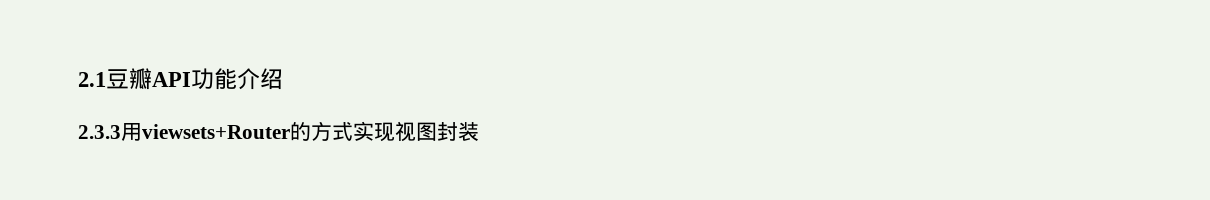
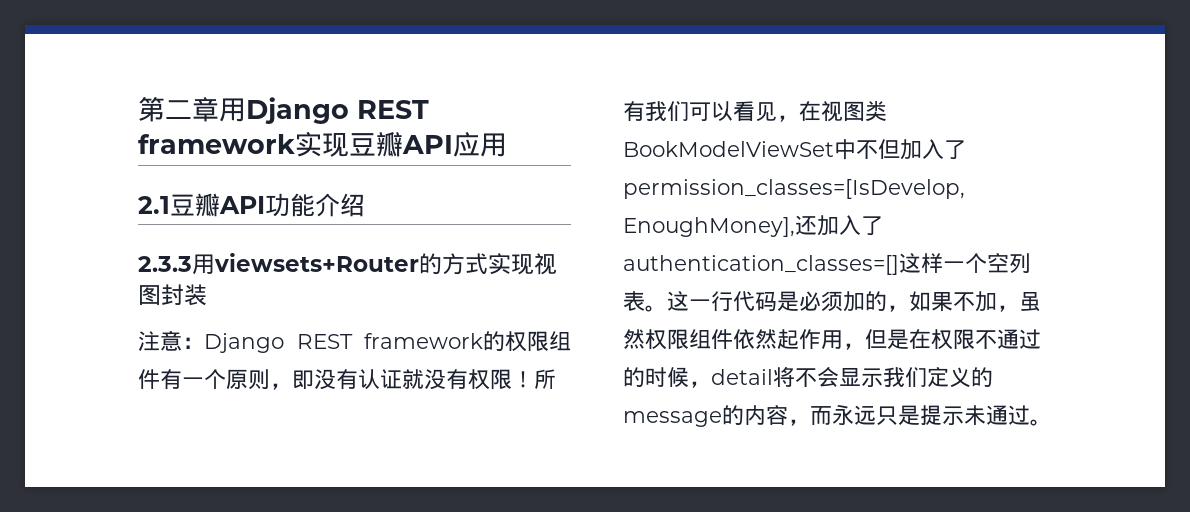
+ 第二章用Django REST framework实现豆瓣API应用
+ 注意：Django REST framework的权限组件有一个原则，即没有认证就没有权限！所有我们可以看见，在视图类BookModelViewSet中不但加入了permission_classes=[IsDevelop, EnoughMoney],还加入了authentication_classes=[]这样一个空列表。这一行代码是必须加的，如果不加，虽然权限组件依然起作用，但是在权限不通过的时候，detail将不会显示我们定义的message的内容，而永远只是提示未通过。

